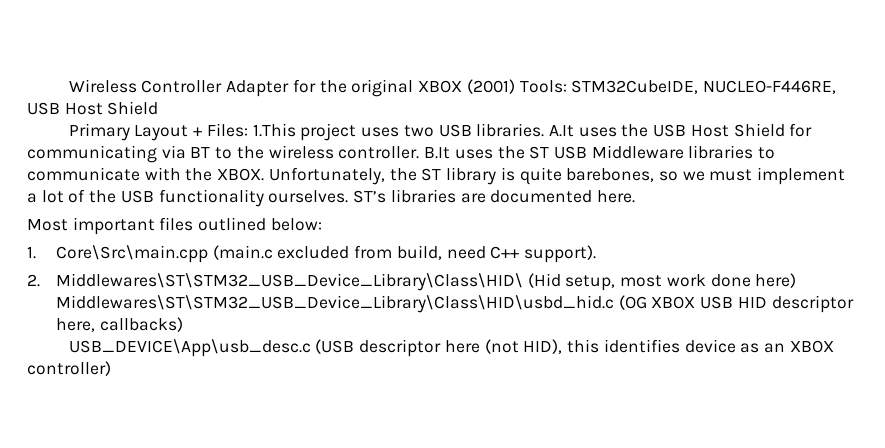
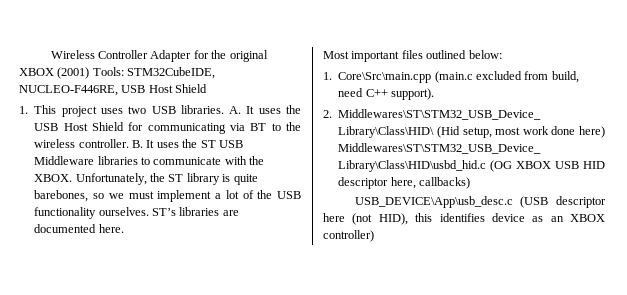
- Primary Layout + Files: 1.This project uses two USB libraries.
+ 1. This project uses two USB libraries.
- A.It uses the USB Host Shield for communicating via BT to the wireless controller.
+ A. It uses the USB Host Shield for communicating via BT to the wireless controller.
- B.It uses the ST USB Middleware libraries to communicate with the XBOX.
+ B. It uses the ST USB Middleware libraries to communicate with the XBOX.

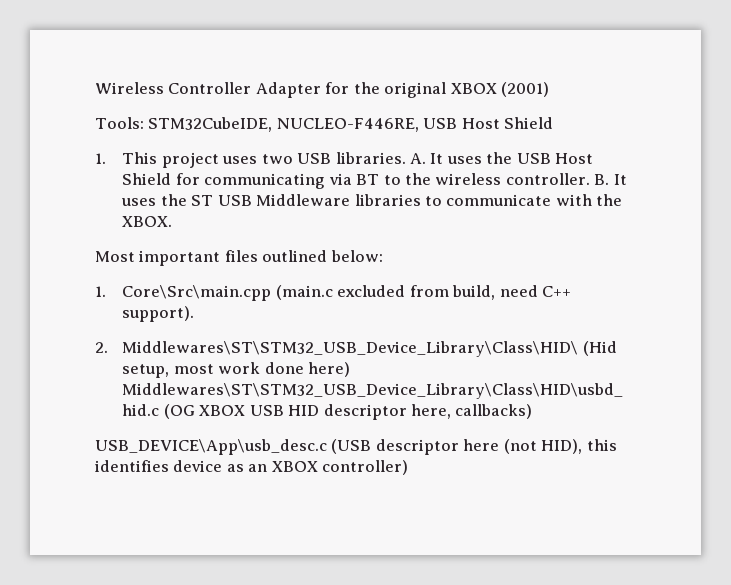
- Wireless Controller Adapter for the original XBOX (2001) Tools: STM32CubeIDE, NUCLEO-F446RE, USB Host Shield
+ Wireless Controller Adapter for the original XBOX (2001)
+ Tools: STM32CubeIDE, NUCLEO-F446RE, USB Host Shield
- Unfortunately, the ST library is quite barebones, so we must implement a lot of the USB functionality ourselves. ST’s libraries are documented here.

